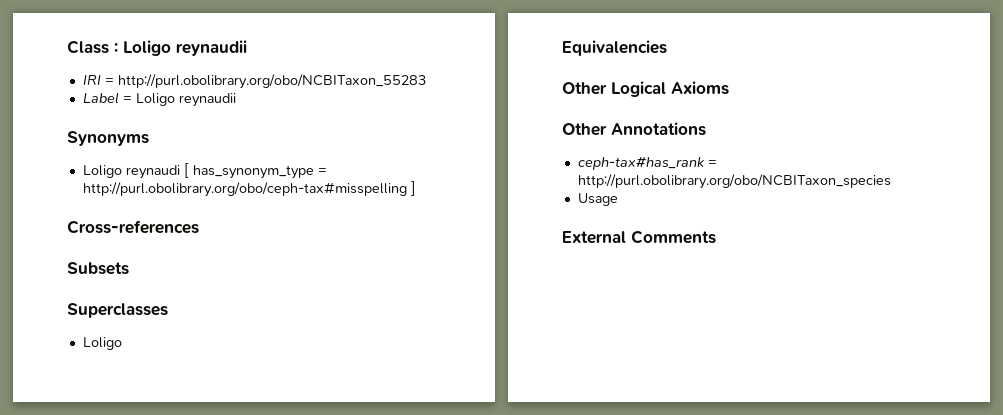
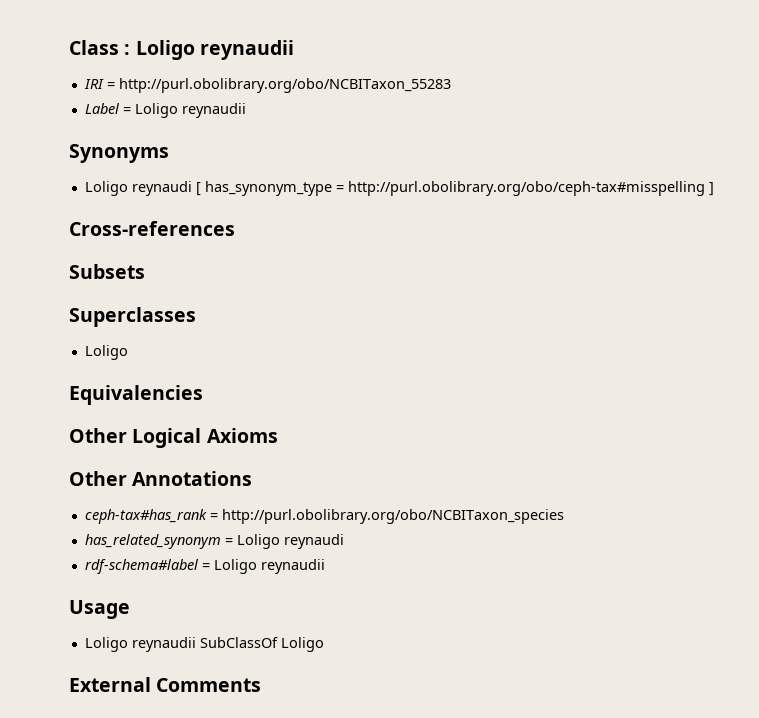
+ has_related_synonym = Loligo reynaudi
+ rdf-schema#label = Loligo reynaudii
  Usage
+ Loligo reynaudii SubClassOf Loligo

